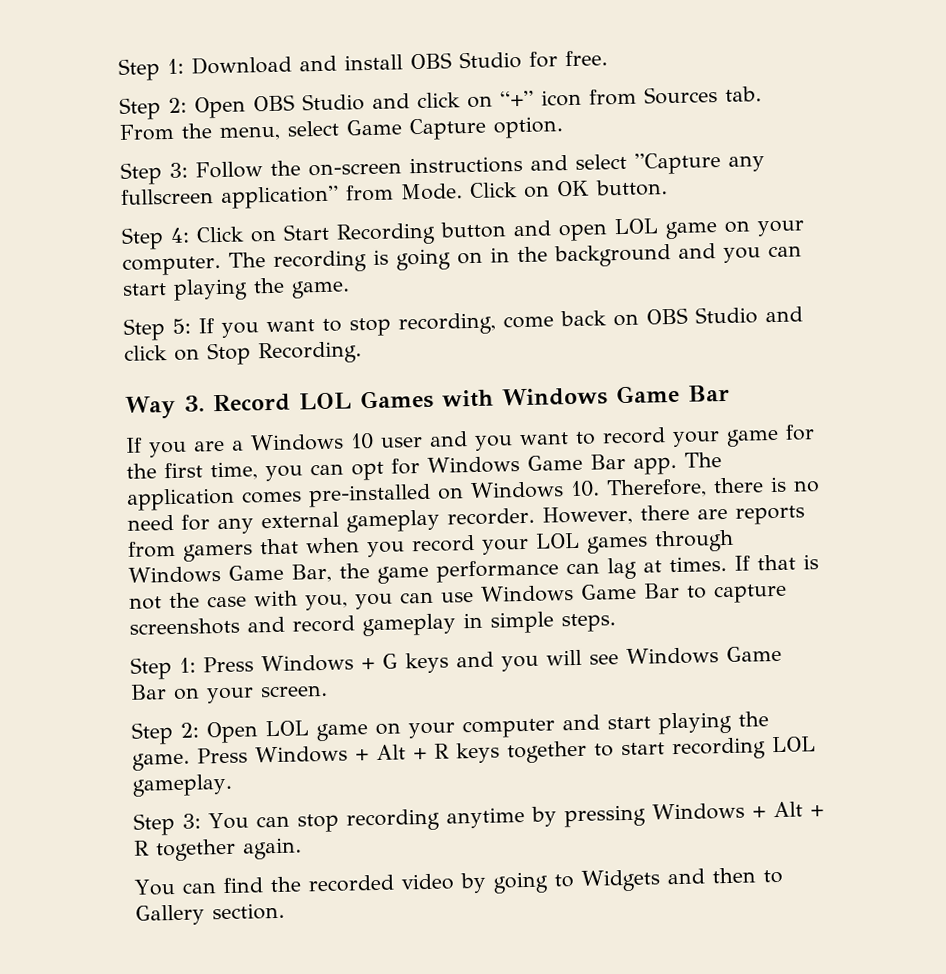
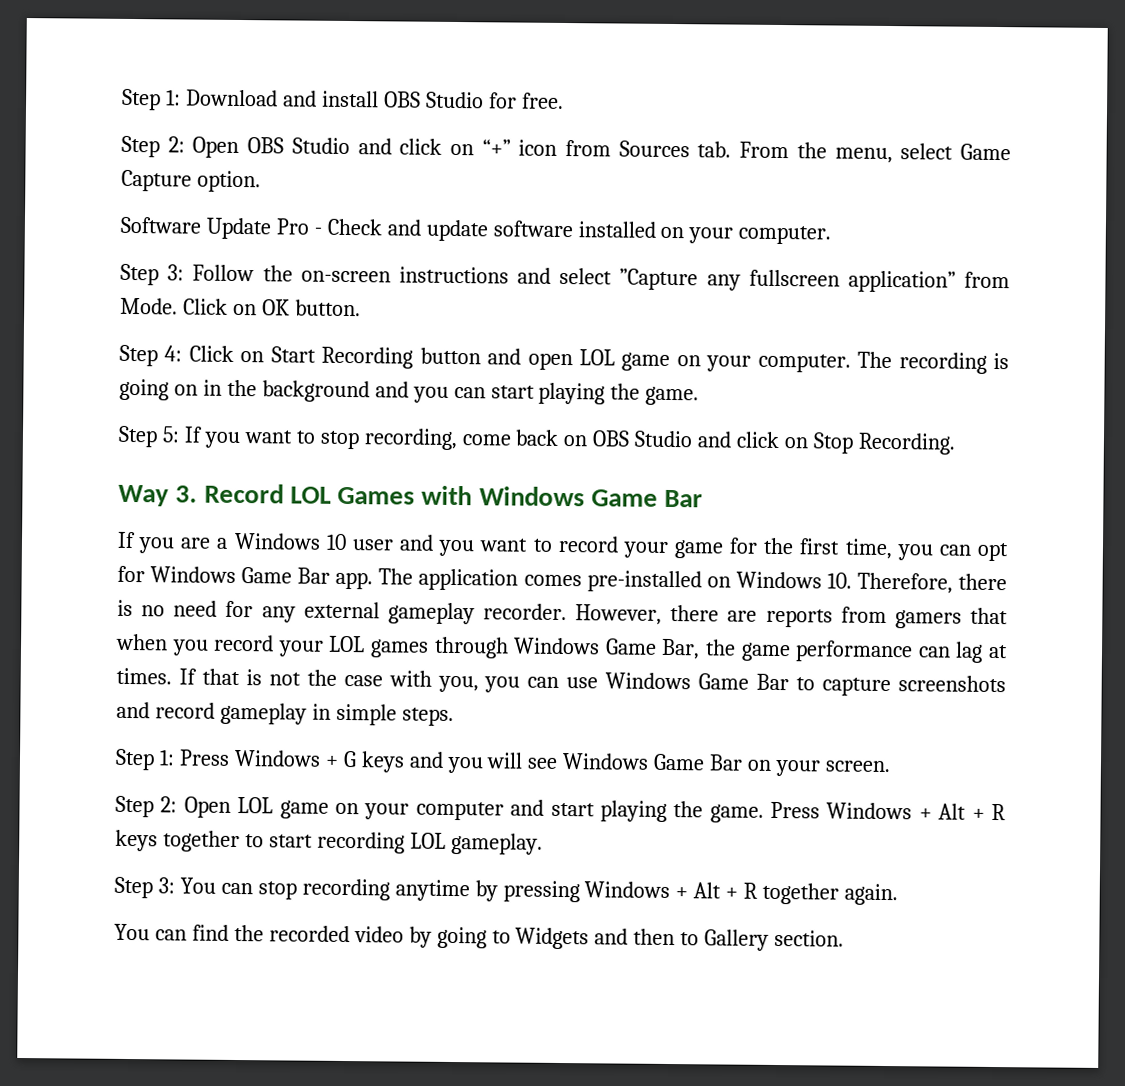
+ Software Update Pro - Check and update software installed on your computer.

